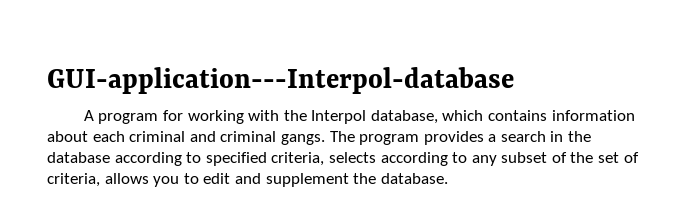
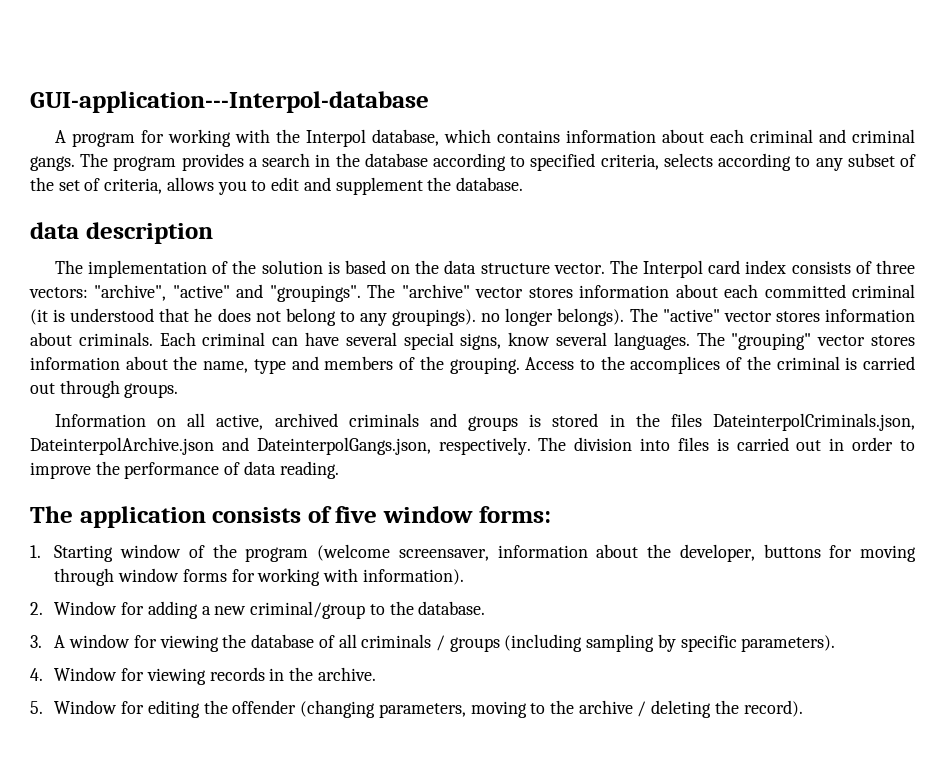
+ data description
+ The implementation of the solution is based on the data structure vector. The Interpol card index consists of three vectors: "archive", "active" and "groupings". The "archive" vector stores information about each committed criminal (it is understood that he does not belong to any groupings). no longer belongs). The "active" vector stores information about criminals. Each criminal can have several special signs, know several languages. The "grouping" vector stores information about the name, type and members of the grouping. Access to the accomplices of the criminal is carried out through groups.
+ Information on all active, archived criminals and groups is stored in the files DateinterpolCriminals.json, DateinterpolArchive.json and DateinterpolGangs.json, respectively. The division into files is carried out in order to improve the performance of data reading.
+ The application consists of five window forms:
+ 1. Starting window of the program (welcome screensaver, information about the developer, buttons for moving through window forms for working with information).
+ 2. Window for adding a new criminal/group to the database.
+ 3. A window for viewing the database of all criminals / groups (including sampling by specific parameters).
+ 4. Window for viewing records in the archive.
+ 5. Window for editing the offender (changing parameters, moving to the archive / deleting the record).

